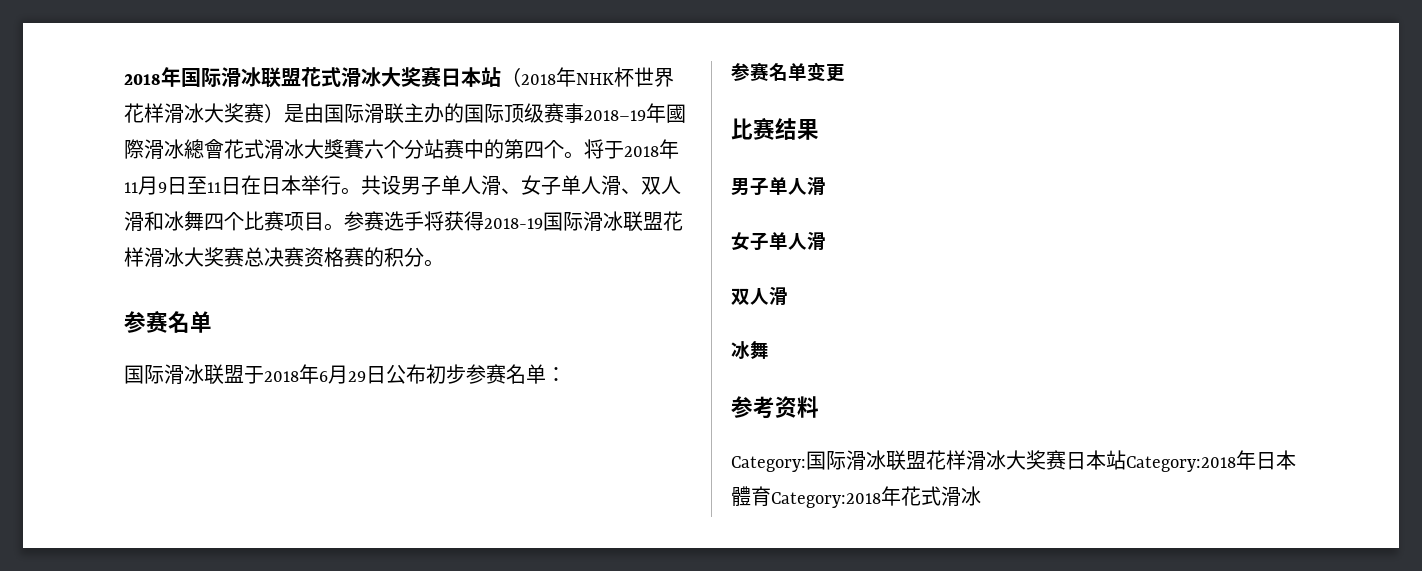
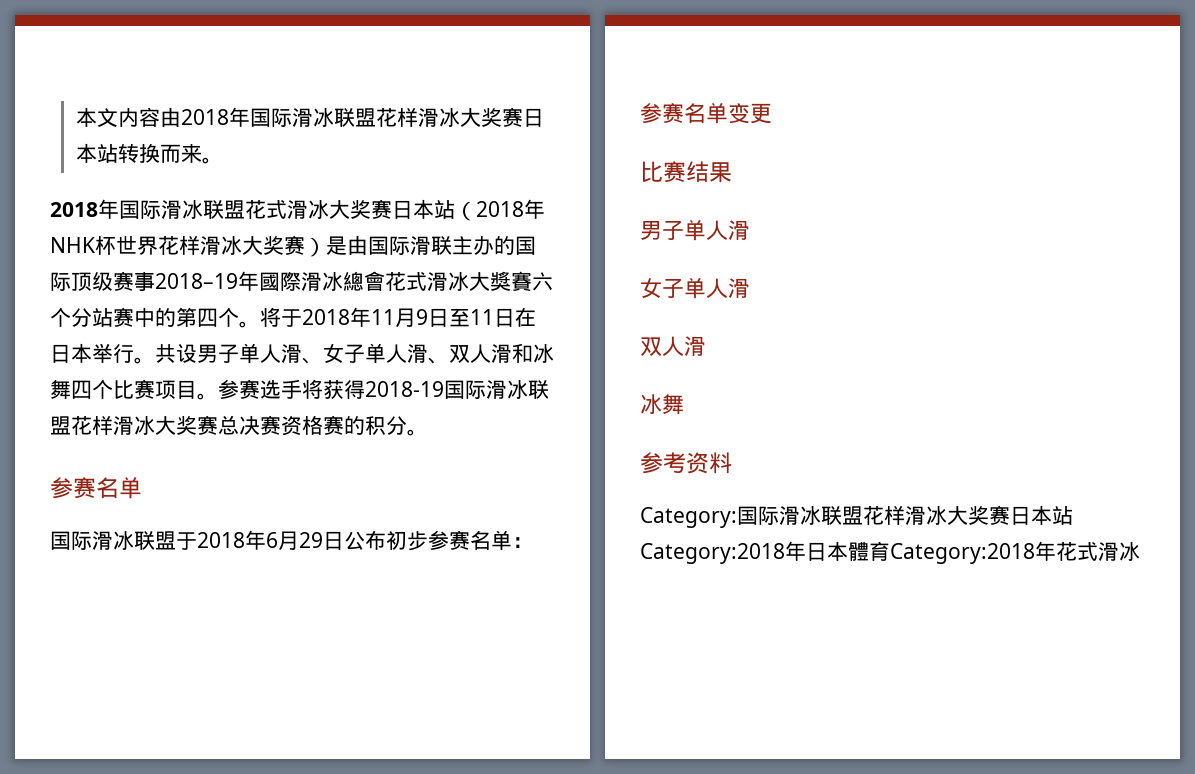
+ 本文内容由2018年国际滑冰联盟花样滑冰大奖赛日本站转换而来。

